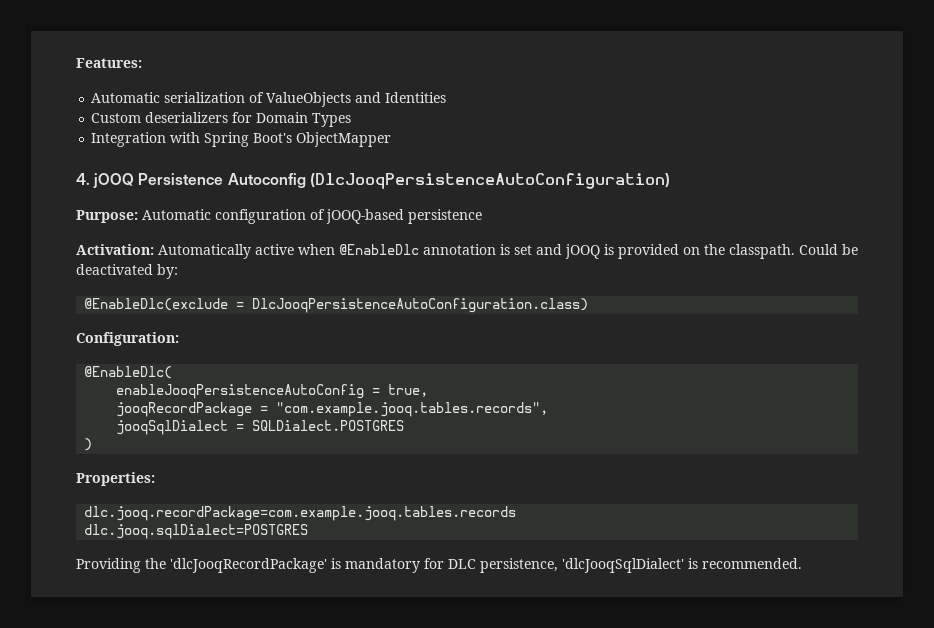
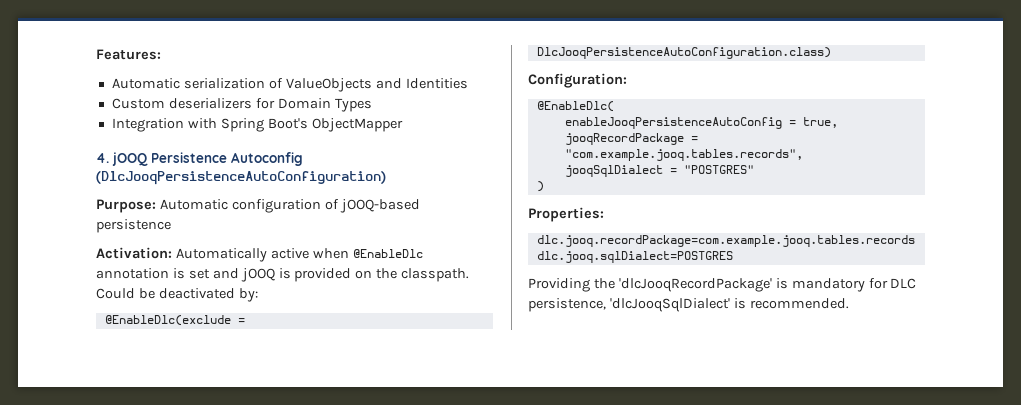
- jooqSqlDialect = SQLDialect.POSTGRES
+ jooqSqlDialect = "POSTGRES"

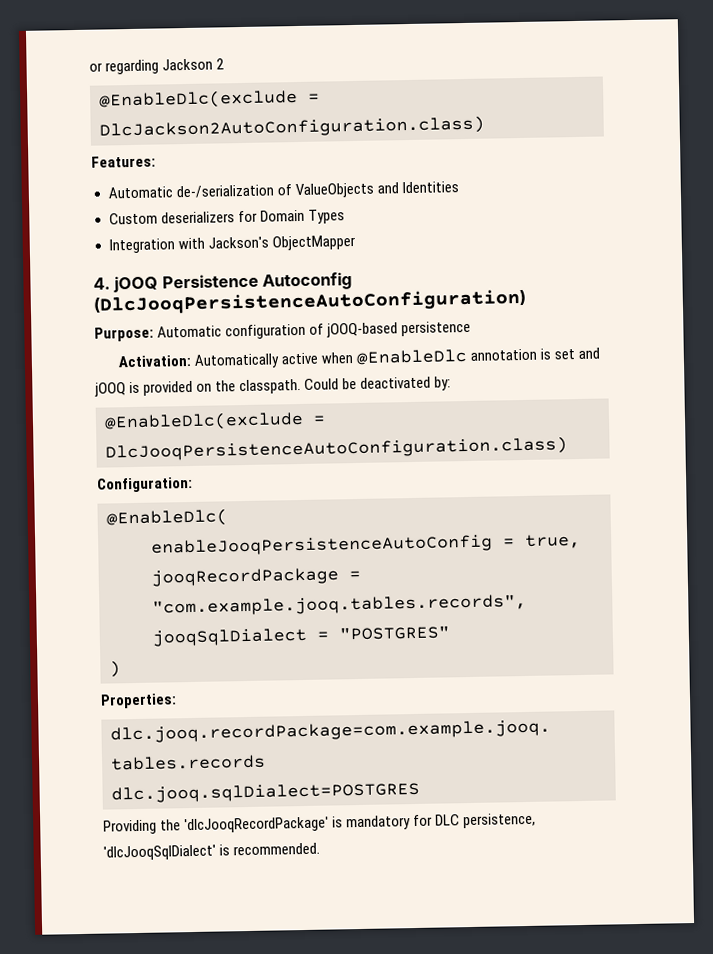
+ or regarding Jackson 2
+ @EnableDlc(exclude = DlcJackson2AutoConfiguration.class)
- Automatic serialization of ValueObjects and Identities
+ Automatic de-/serialization of ValueObjects and Identities
- Integration with Spring Boot's ObjectMapper
+ Integration with Jackson's ObjectMapper

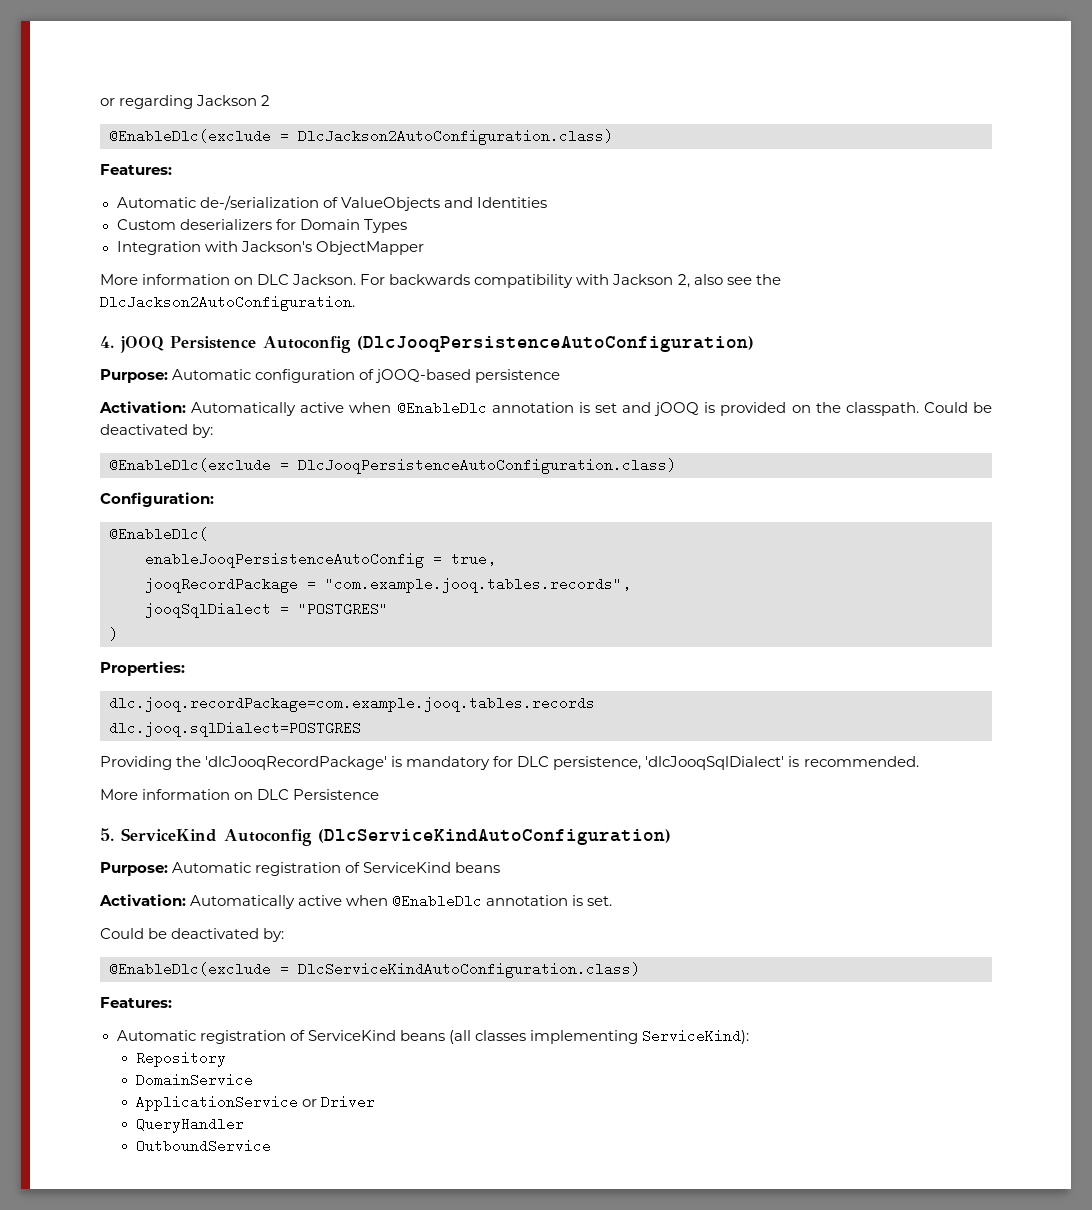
+ More information on DLC Jackson. For backwards compatibility with Jackson 2, also see the DlcJackson2AutoConfiguration.
+ More information on DLC Persistence
+ 5. ServiceKind Autoconfig (DlcServiceKindAutoConfiguration)
+ Purpose: Automatic registration of ServiceKind beans
+ Activation: Automatically active when @EnableDlc annotation is set.
+ Could be deactivated by:
+ @EnableDlc(exclude = DlcServiceKindAutoConfiguration.class)
+ Features:
+ Automatic registration of ServiceKind beans (all classes implementing ServiceKind):
+ Repository
+ DomainService
+ ApplicationService or Driver
+ QueryHandler
+ OutboundService

